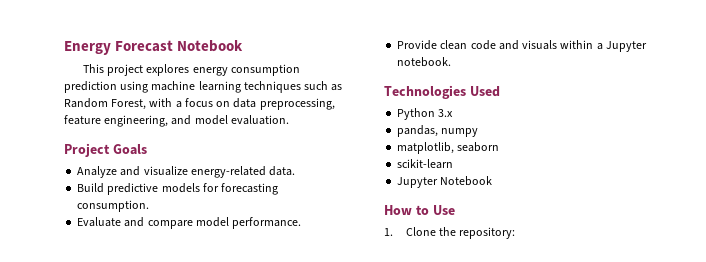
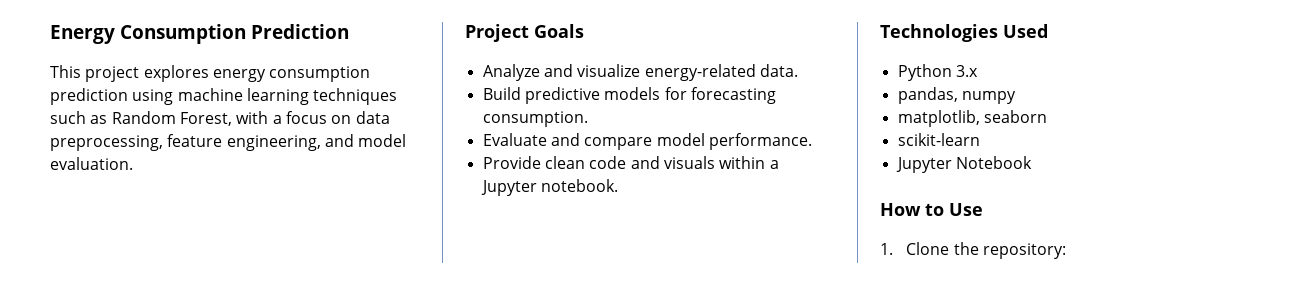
- Energy Forecast Notebook
+ Energy Consumption Prediction

